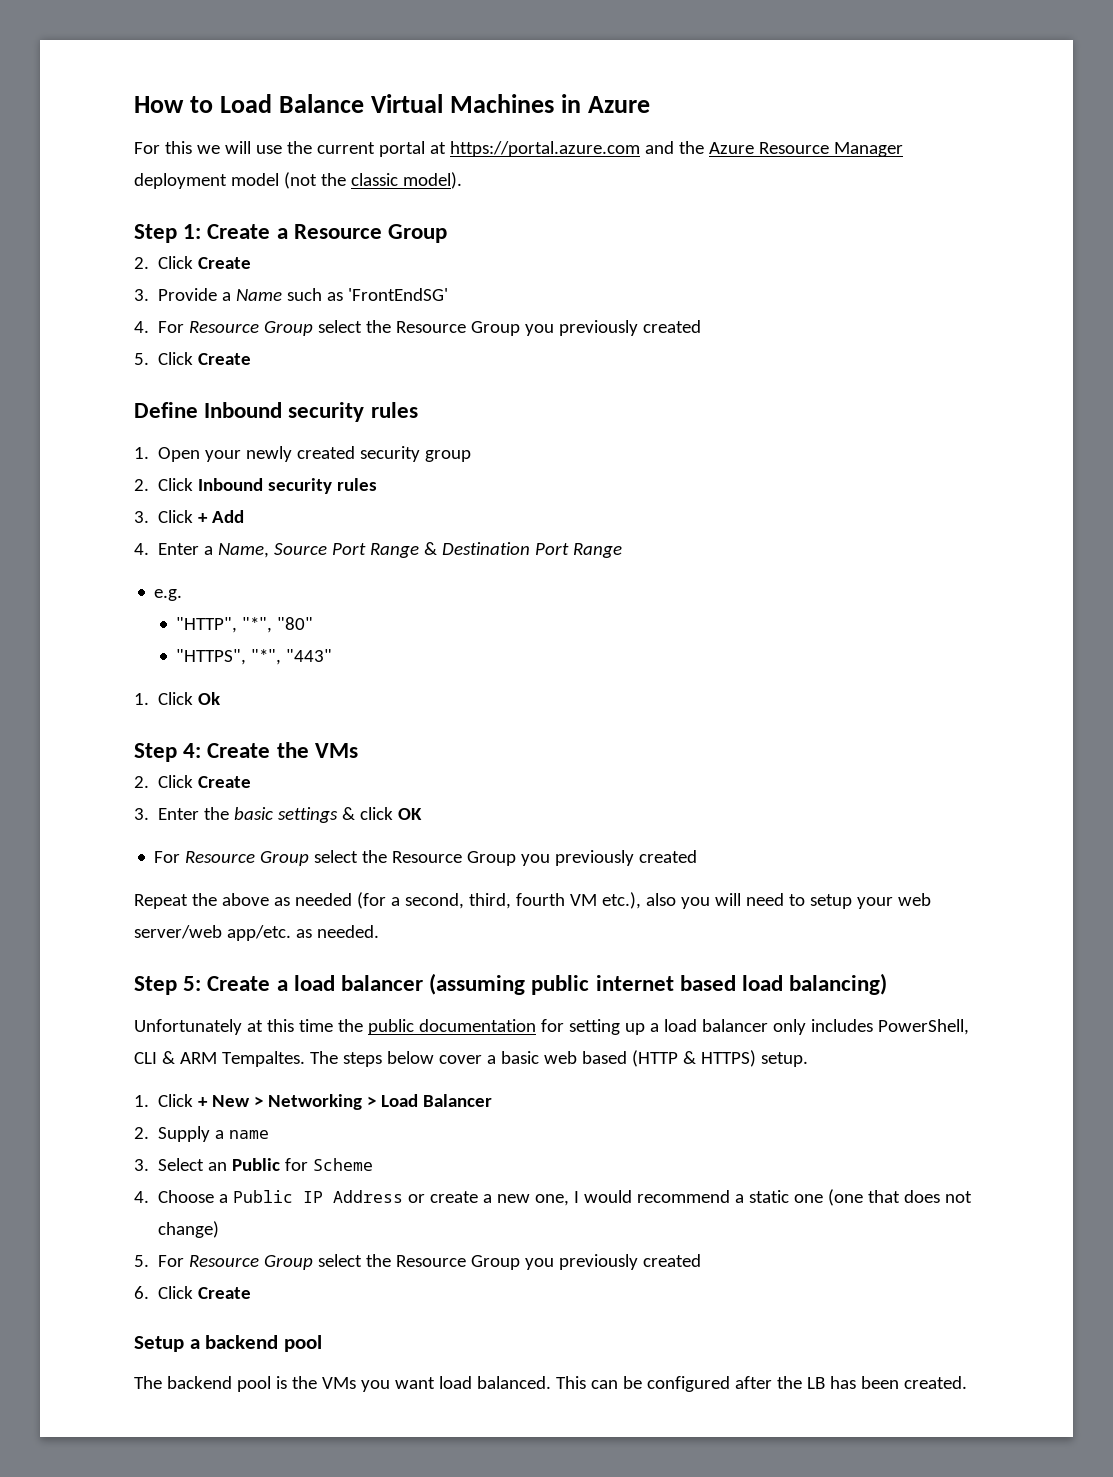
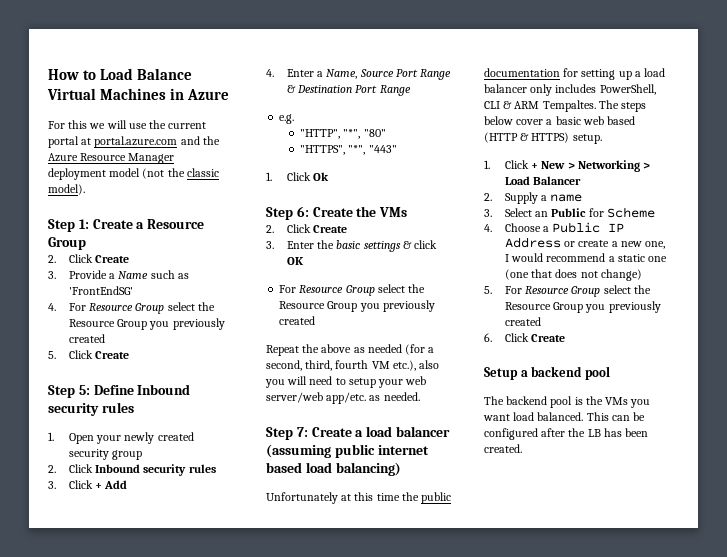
- For this we will use the current portal at https://portal.azure.com and the Azure Resource Manager deployment model (not the classic model).
+ For this we will use the current portal at portal.azure.com and the Azure Resource Manager deployment model (not the classic model).
- Define Inbound security rules
+ Step 5: Define Inbound security rules
- Step 4: Create the VMs
+ Step 6: Create the VMs
- Step 5: Create a load balancer (assuming public internet based load balancing)
+ Step 7: Create a load balancer (assuming public internet based load balancing)

